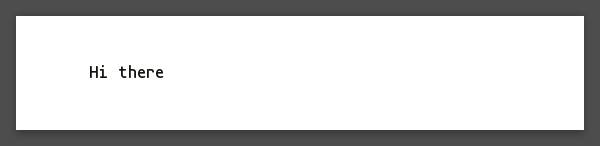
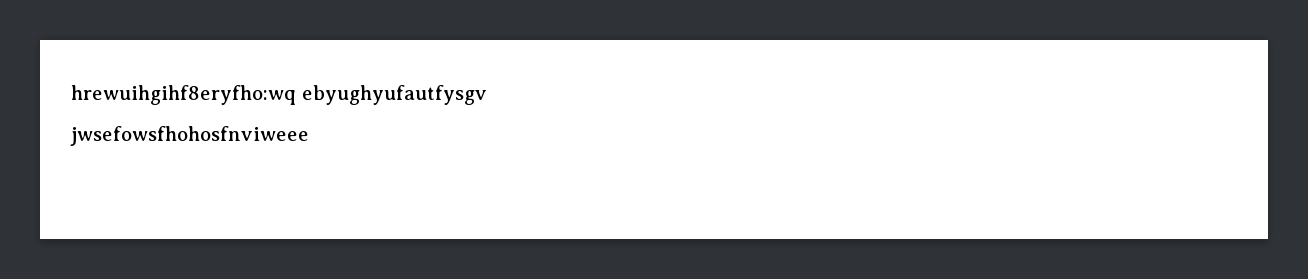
- Hi there
+ hrewuihgihf8eryfho:wq ebyughyufautfysgv
+ jwsefowsfhohosfnviweee

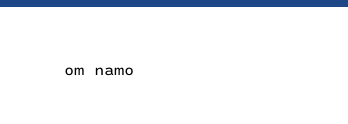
- hrewuihgihf8eryfho:wq ebyughyufautfysgv
- jwsefowsfhohosfnviweee
+ om namo

